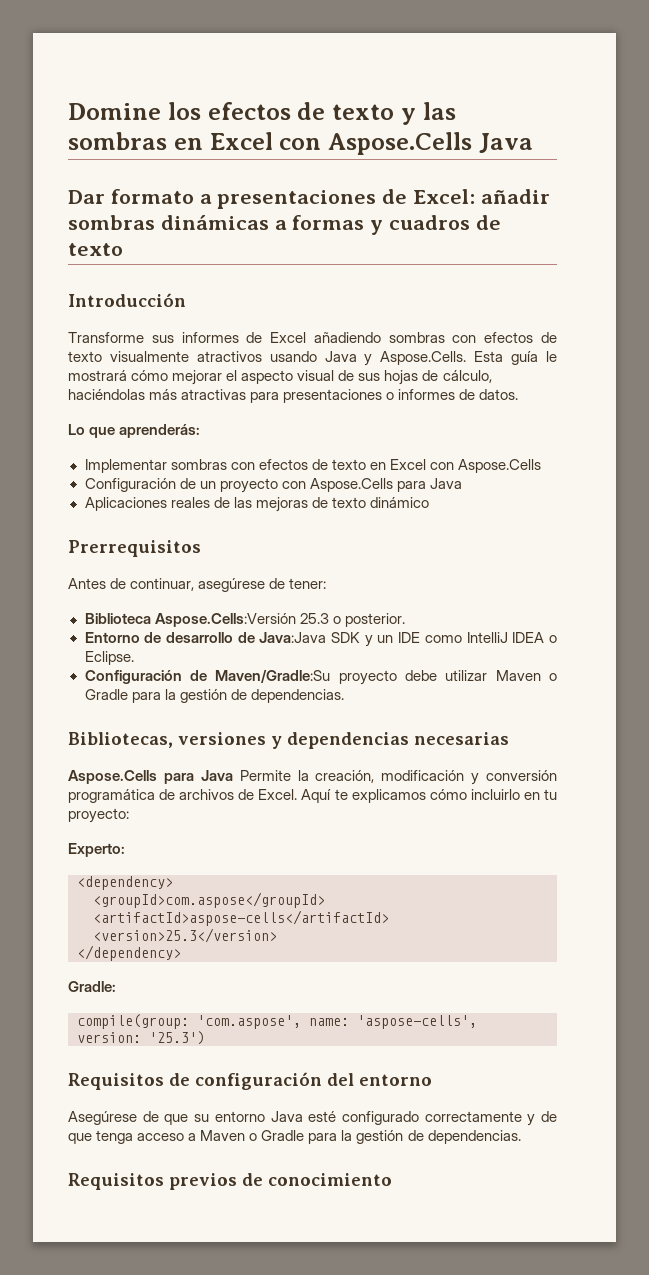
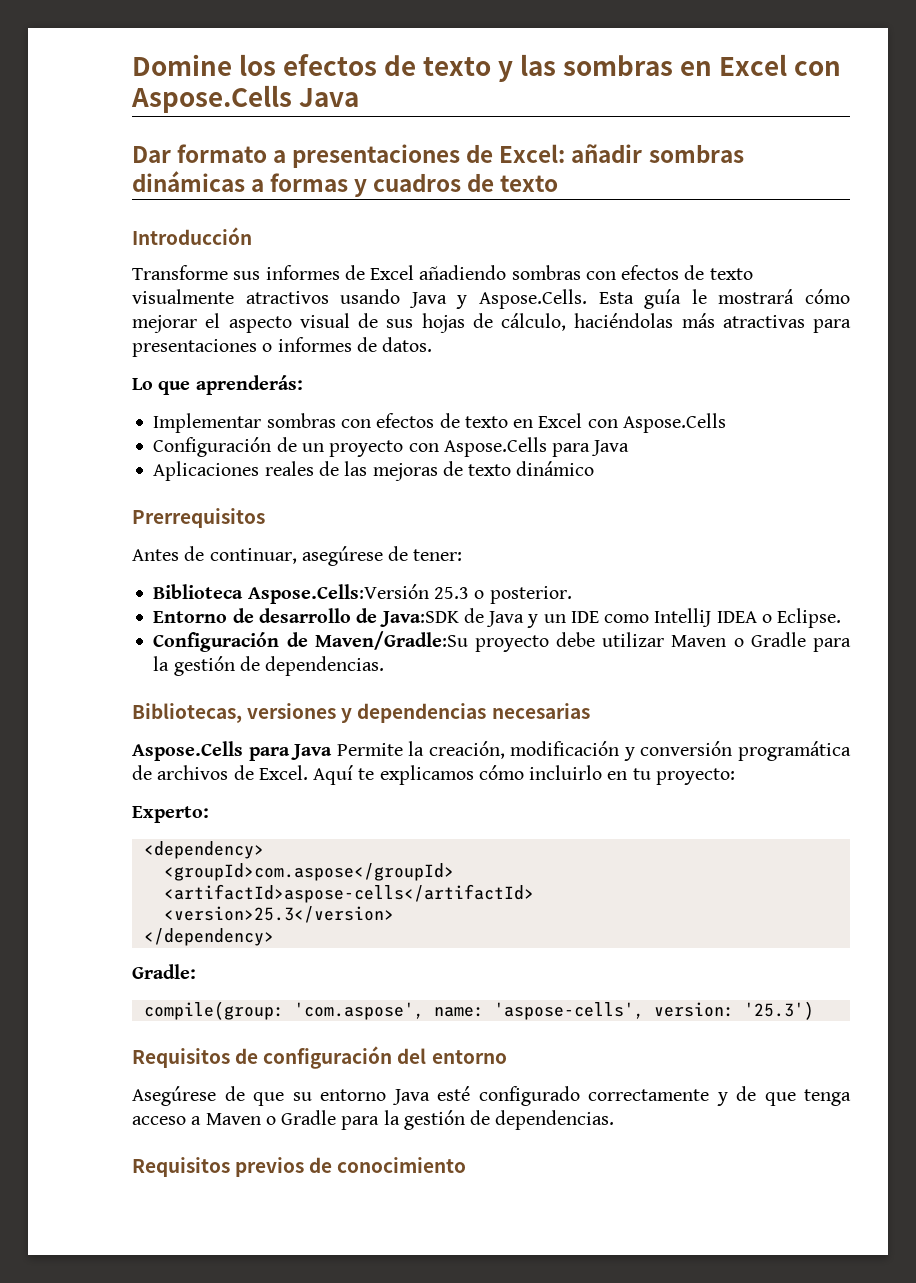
- Entorno de desarrollo de Java:Java SDK y un IDE como IntelliJ IDEA o Eclipse.
+ Entorno de desarrollo de Java:SDK de Java y un IDE como IntelliJ IDEA o Eclipse.

